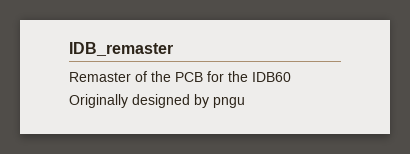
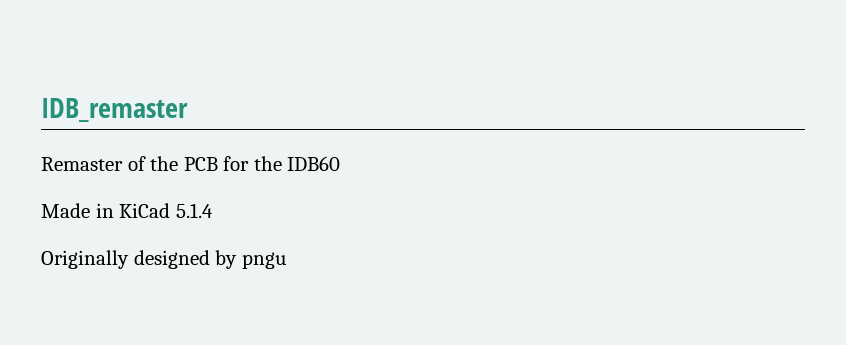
+ Made in KiCad 5.1.4

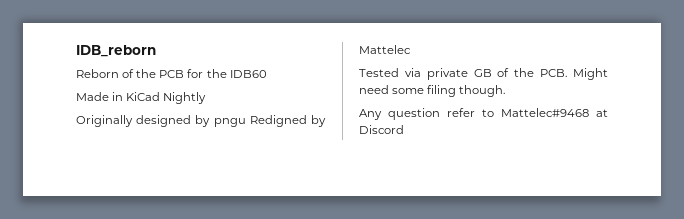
- IDB_remaster
- Remaster of the PCB for the IDB60
+ IDB_reborn
+ Reborn of the PCB for the IDB60
- Made in KiCad 5.1.4
+ Made in KiCad Nightly
- Originally designed by pngu
+ Originally designed by pngu Redigned by Mattelec
+ Tested via private GB of the PCB. Might need some filing though.
+ Any question refer to Mattelec#9468 at Discord

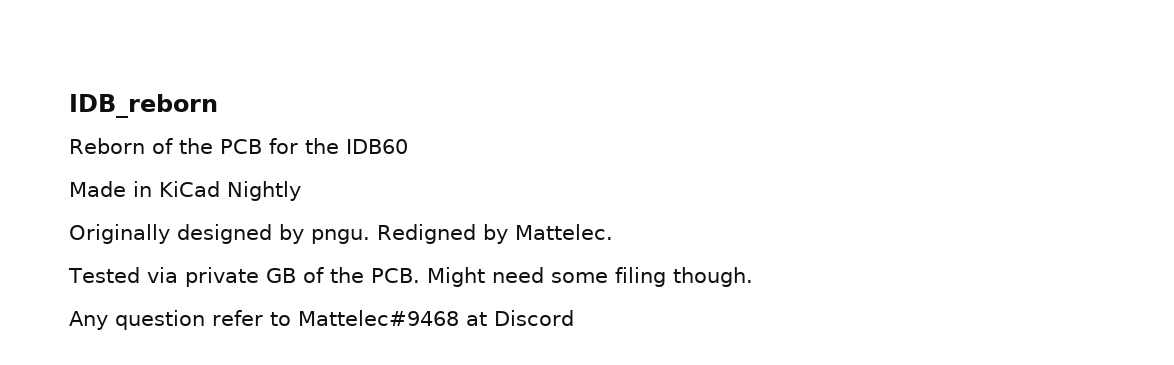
- Originally designed by pngu Redigned by Mattelec
+ Originally designed by pngu. Redigned by Mattelec.

